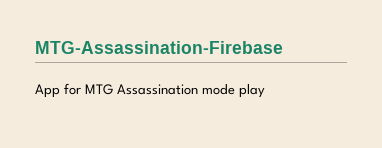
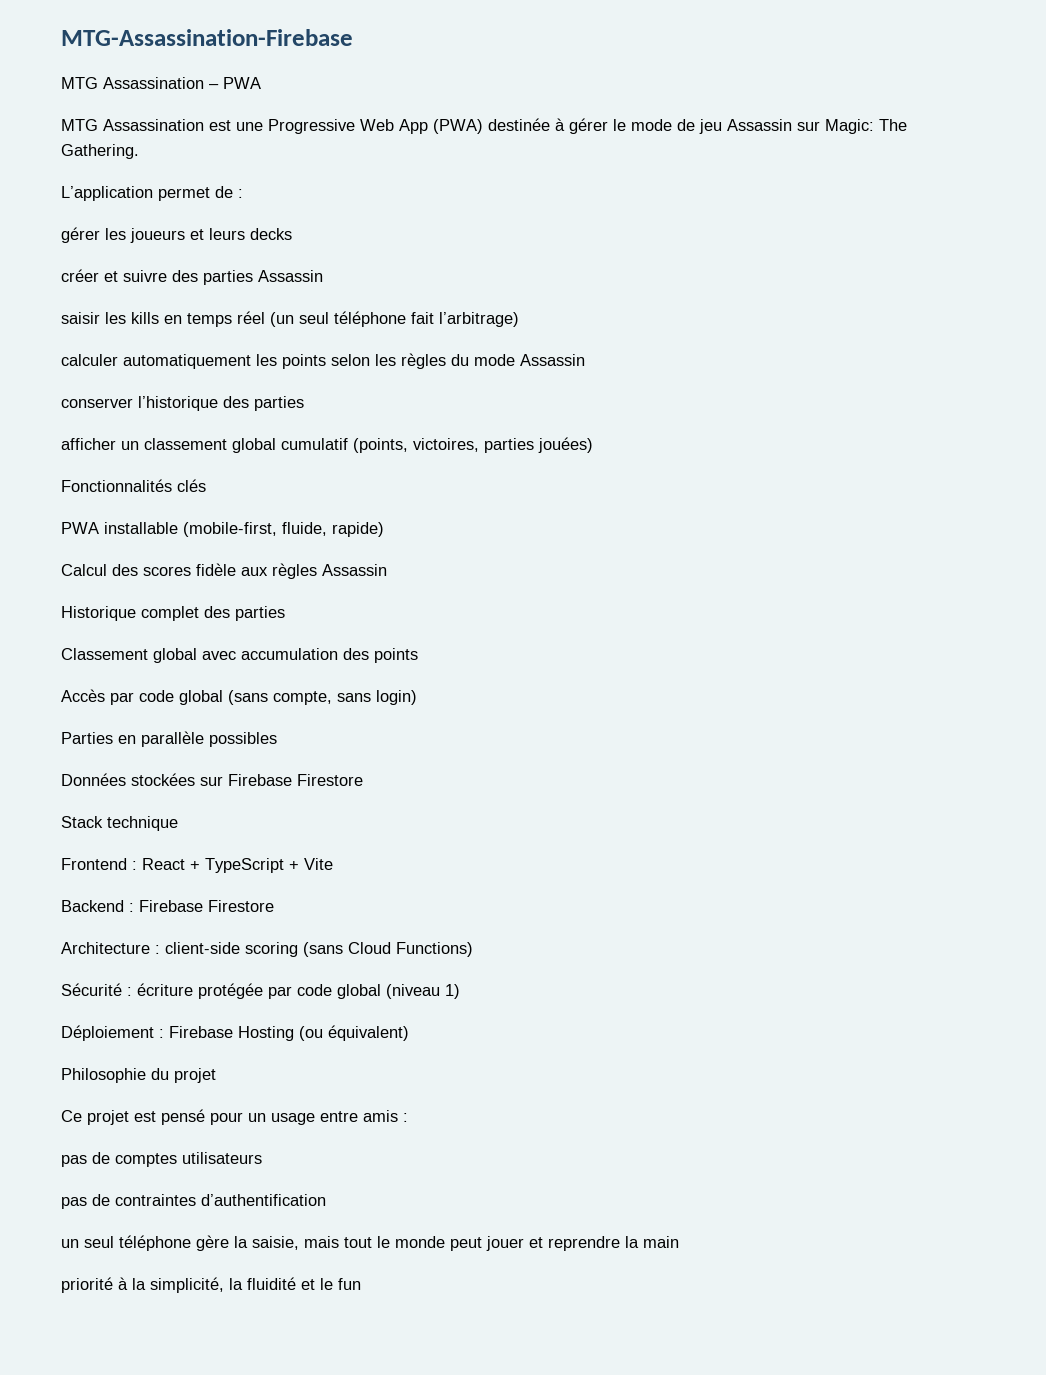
- App for MTG Assassination mode play
+ MTG Assassination – PWA
+ MTG Assassination est une Progressive Web App (PWA) destinée à gérer le mode de jeu Assassin sur Magic: The Gathering.
+ L’application permet de :
+ gérer les joueurs et leurs decks
+ créer et suivre des parties Assassin
+ saisir les kills en temps réel (un seul téléphone fait l’arbitrage)
+ calculer automatiquement les points selon les règles du mode Assassin
+ conserver l’historique des parties
+ afficher un classement global cumulatif (points, victoires, parties jouées)
+ Fonctionnalités clés
+ PWA installable (mobile-first, fluide, rapide)
+ Calcul des scores fidèle aux règles Assassin
+ Historique complet des parties
+ Classement global avec accumulation des points
+ Accès par code global (sans compte, sans login)
+ Parties en parallèle possibles
+ Données stockées sur Firebase Firestore
+ Stack technique
+ Frontend : React + TypeScript + Vite
+ Backend : Firebase Firestore
+ Architecture : client-side scoring (sans Cloud Functions)
+ Sécurité : écriture protégée par code global (niveau 1)
+ Déploiement : Firebase Hosting (ou équivalent)
+ Philosophie du projet
+ Ce projet est pensé pour un usage entre amis :
+ pas de comptes utilisateurs
+ pas de contraintes d’authentification
+ un seul téléphone gère la saisie, mais tout le monde peut jouer et reprendre la main
+ priorité à la simplicité, la fluidité et le fun

